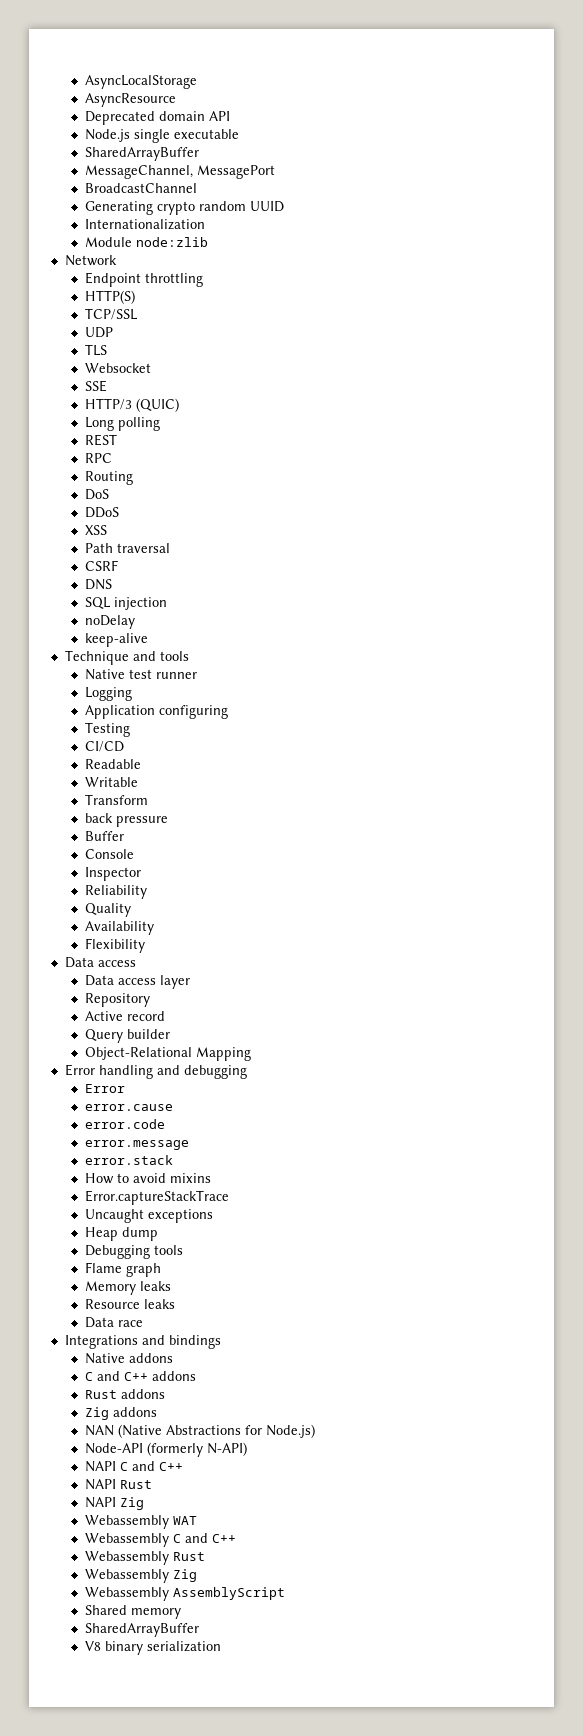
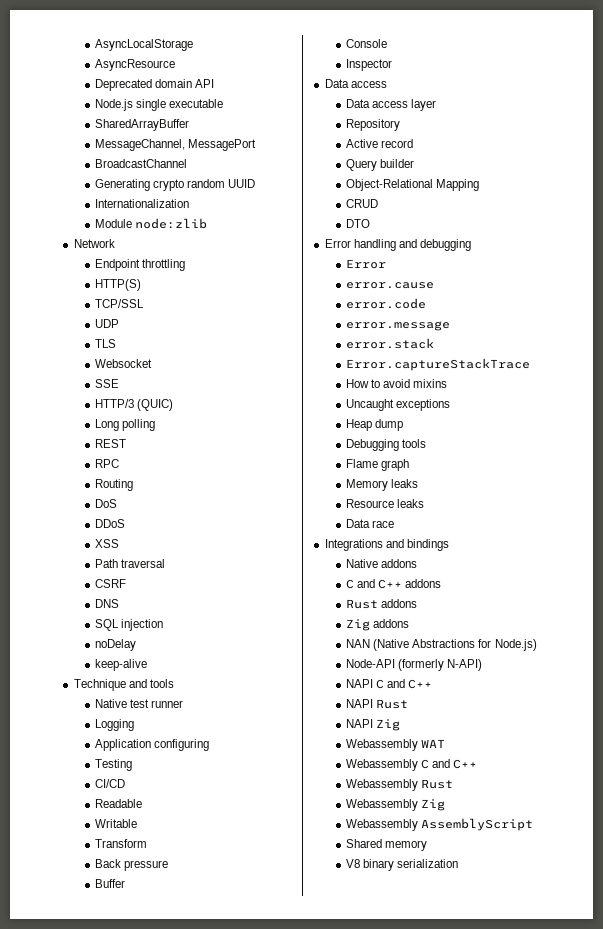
- back pressure
+ Back pressure
- Reliability
- Quality
- Availability
- Flexibility
+ CRUD
+ DTO
+ Error.captureStackTrace
- Error.captureStackTrace
  Shared memory
- SharedArrayBuffer

